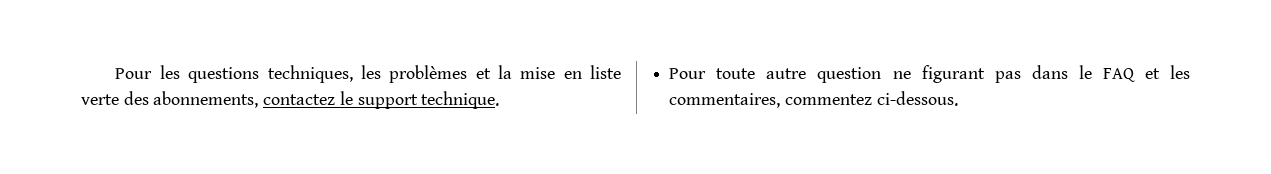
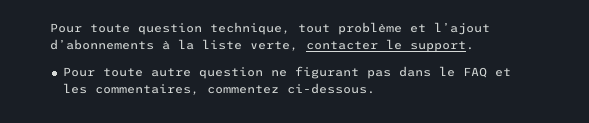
- Pour les questions techniques, les problèmes et la mise en liste verte des abonnements, contactez le support technique.
+ Pour toute question technique, tout problème et l’ajout d’abonnements à la liste verte, contacter le support.

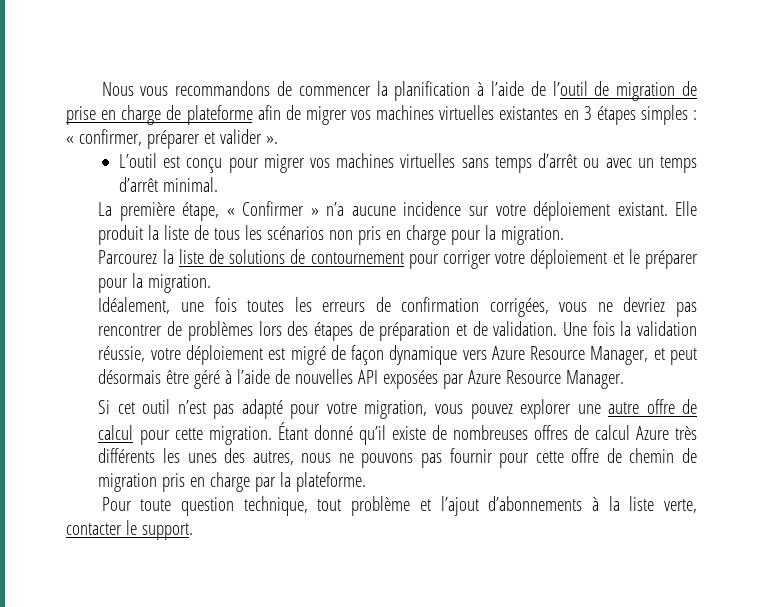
+ Nous vous recommandons de commencer la planification à l’aide de l’outil de migration de prise en charge de plateforme afin de migrer vos machines virtuelles existantes en 3 étapes simples : « confirmer, préparer et valider ».
+ L’outil est conçu pour migrer vos machines virtuelles sans temps d’arrêt ou avec un temps d’arrêt minimal.
+ La première étape, « Confirmer » n’a aucune incidence sur votre déploiement existant. Elle produit la liste de tous les scénarios non pris en charge pour la migration.
+ Parcourez la liste de solutions de contournement pour corriger votre déploiement et le préparer pour la migration.
+ Idéalement, une fois toutes les erreurs de confirmation corrigées, vous ne devriez pas rencontrer de problèmes lors des étapes de préparation et de validation. Une fois la validation réussie, votre déploiement est migré de façon dynamique vers Azure Resource Manager, et peut désormais être géré à l’aide de nouvelles API exposées par Azure Resource Manager.
+ Si cet outil n’est pas adapté pour votre migration, vous pouvez explorer une autre offre de calcul pour cette migration. Étant donné qu’il existe de nombreuses offres de calcul Azure très différents les unes des autres, nous ne pouvons pas fournir pour cette offre de chemin de migration pris en charge par la plateforme.
- Pour toute autre question ne figurant pas dans le FAQ et les commentaires, commentez ci-dessous.

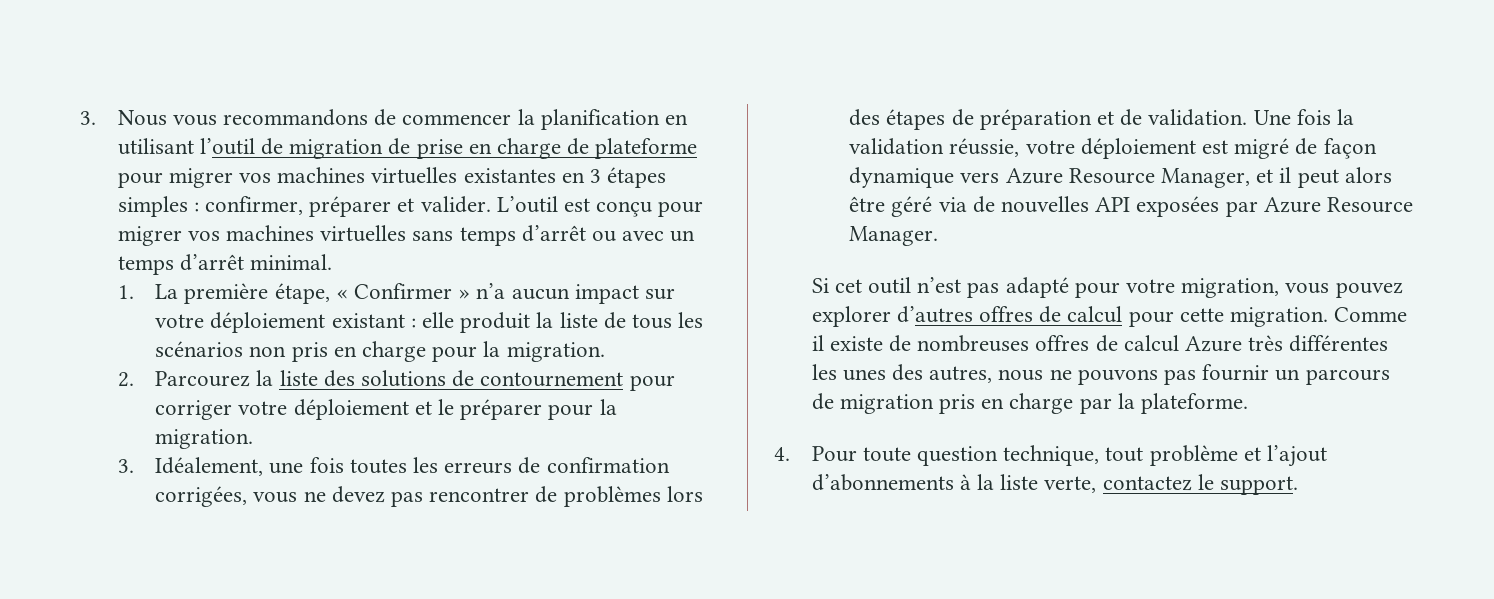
- Nous vous recommandons de commencer la planification à l’aide de l’outil de migration de prise en charge de plateforme afin de migrer vos machines virtuelles existantes en 3 étapes simples : « confirmer, préparer et valider ».
- L’outil est conçu pour migrer vos machines virtuelles sans temps d’arrêt ou avec un temps d’arrêt minimal.
+ 3. Nous vous recommandons de commencer la planification en utilisant l’outil de migration de prise en charge de plateforme pour migrer vos machines virtuelles existantes en 3 étapes simples : confirmer, préparer et valider. L’outil est conçu pour migrer vos machines virtuelles sans temps d’arrêt ou avec un temps d’arrêt minimal.
- La première étape, « Confirmer » n’a aucune incidence sur votre déploiement existant. Elle produit la liste de tous les scénarios non pris en charge pour la migration.
+ 1. La première étape, « Confirmer » n’a aucun impact sur votre déploiement existant : elle produit la liste de tous les scénarios non pris en charge pour la migration.
- Parcourez la liste de solutions de contournement pour corriger votre déploiement et le préparer pour la migration.
+ 2. Parcourez la liste des solutions de contournement pour corriger votre déploiement et le préparer pour la migration.
- Idéalement, une fois toutes les erreurs de confirmation corrigées, vous ne devriez pas rencontrer de problèmes lors des étapes de préparation et de validation.
+ 3. Idéalement, une fois toutes les erreurs de confirmation corrigées, vous ne devez pas rencontrer de problèmes lors des étapes de préparation et de validation.
- Une fois la validation réussie, votre déploiement est migré de façon dynamique vers Azure Resource Manager, et peut désormais être géré à l’aide de nouvelles API exposées par Azure Resource Manager.
+ Une fois la validation réussie, votre déploiement est migré de façon dynamique vers Azure Resource Manager, et il peut alors être géré via de nouvelles API exposées par Azure Resource Manager.
- Si cet outil n’est pas adapté pour votre migration, vous pouvez explorer une autre offre de calcul pour cette migration.
+ Si cet outil n’est pas adapté pour votre migration, vous pouvez explorer d’autres offres de calcul pour cette migration.
- Étant donné qu’il existe de nombreuses offres de calcul Azure très différents les unes des autres, nous ne pouvons pas fournir pour cette offre de chemin de migration pris en charge par la plateforme.
+ Comme il existe de nombreuses offres de calcul Azure très différentes les unes des autres, nous ne pouvons pas fournir un parcours de migration pris en charge par la plateforme.
- Pour toute question technique, tout problème et l’ajout d’abonnements à la liste verte, contacter le support.
+ 4. Pour toute question technique, tout problème et l’ajout d’abonnements à la liste verte, contactez le support.

